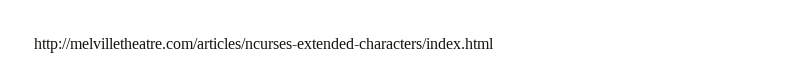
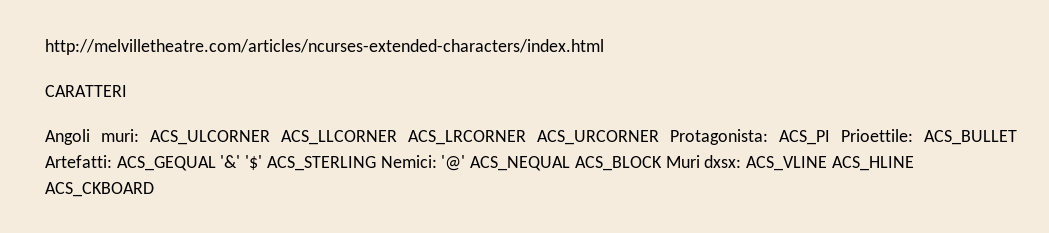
+ CARATTERI
+ Angoli muri: ACS_ULCORNER ACS_LLCORNER ACS_LRCORNER ACS_URCORNER Protagonista: ACS_PI Prioettile: ACS_BULLET Artefatti: ACS_GEQUAL '&' '$' ACS_STERLING Nemici: '@' ACS_NEQUAL ACS_BLOCK Muri dxsx: ACS_VLINE ACS_HLINE ACS_CKBOARD

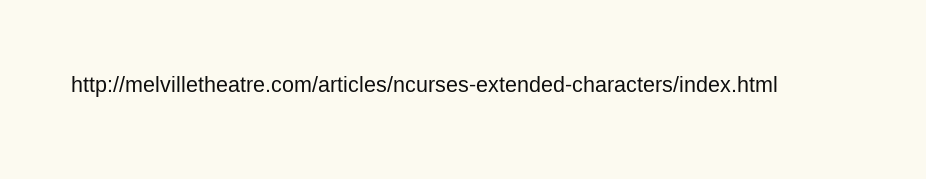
- CARATTERI
- Angoli muri: ACS_ULCORNER ACS_LLCORNER ACS_LRCORNER ACS_URCORNER Protagonista: ACS_PI Prioettile: ACS_BULLET Artefatti: ACS_GEQUAL '&' '$' ACS_STERLING Nemici: '@' ACS_NEQUAL ACS_BLOCK Muri dxsx: ACS_VLINE ACS_HLINE ACS_CKBOARD

